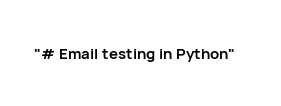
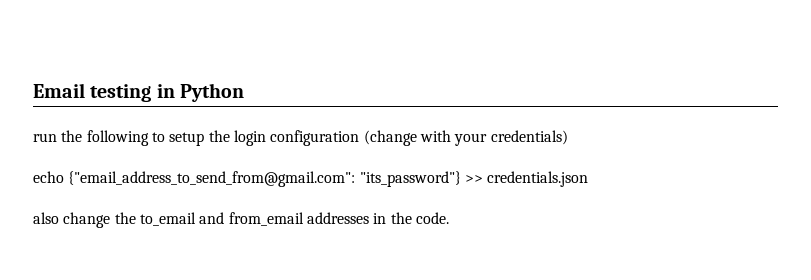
- "# Email testing in Python"
+ Email testing in Python
+ run the following to setup the login configuration (change with your credentials)
+ echo {"email_address_to_send_from@gmail.com": "its_password"} >> credentials.json
+ also change the to_email and from_email addresses in the code.

